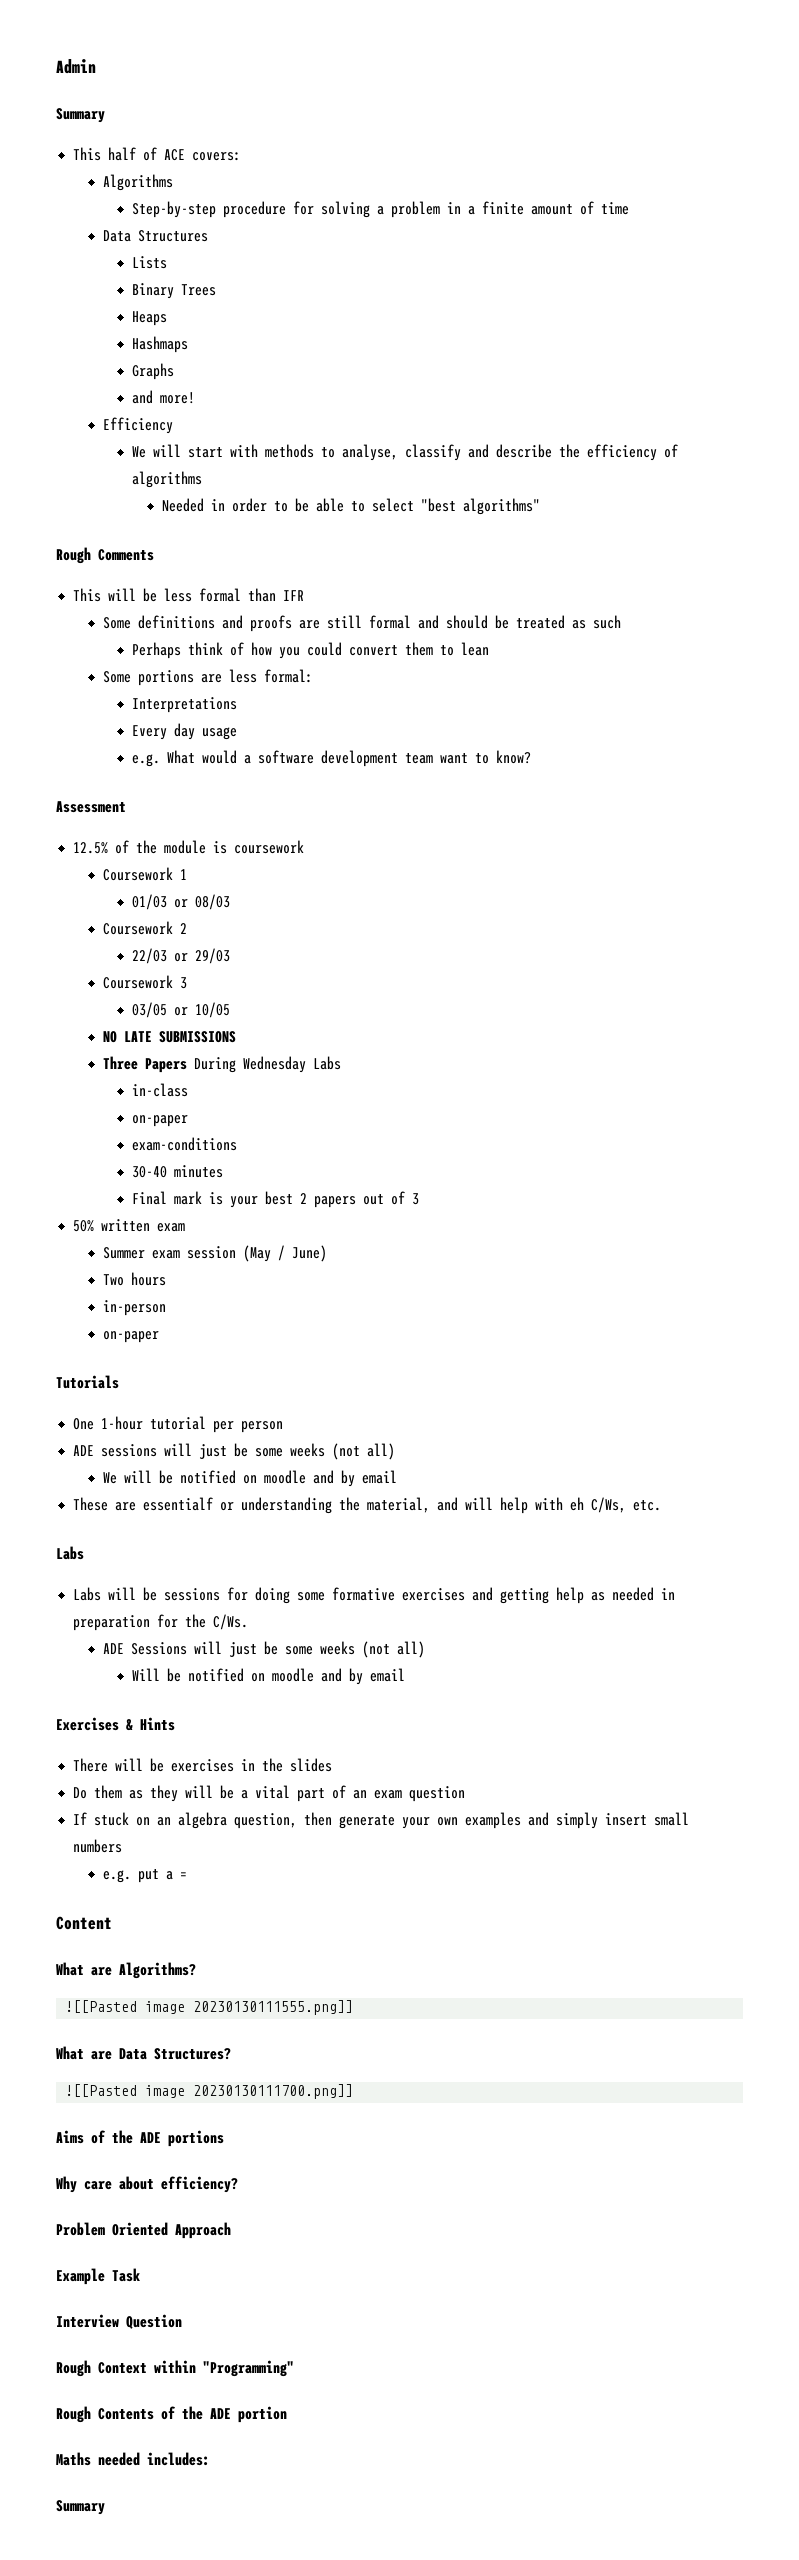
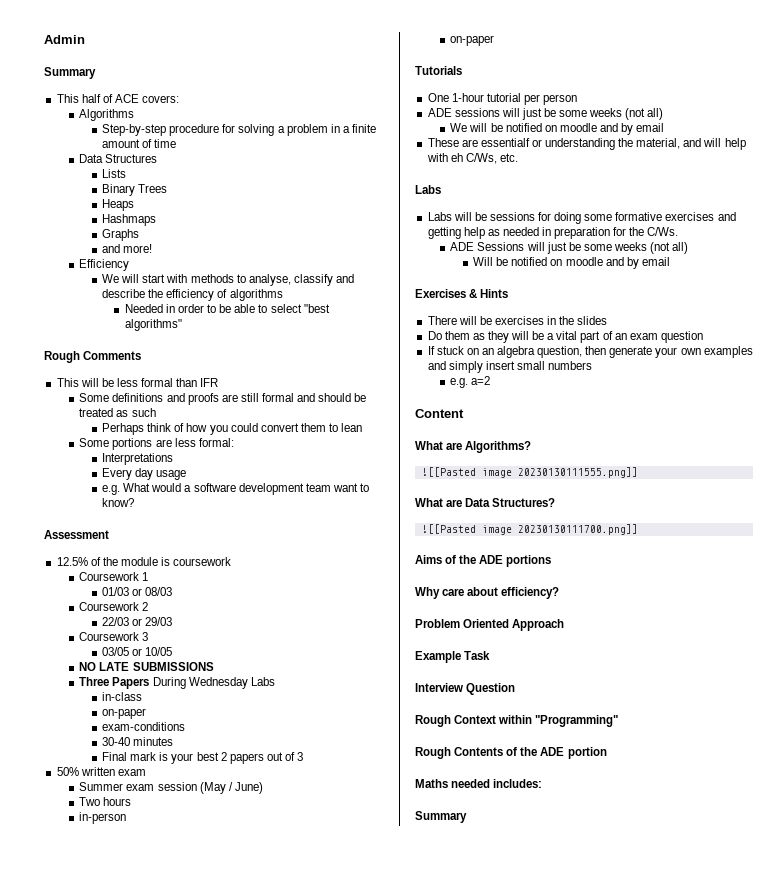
- e.g. put a =
+ e.g. a=2

